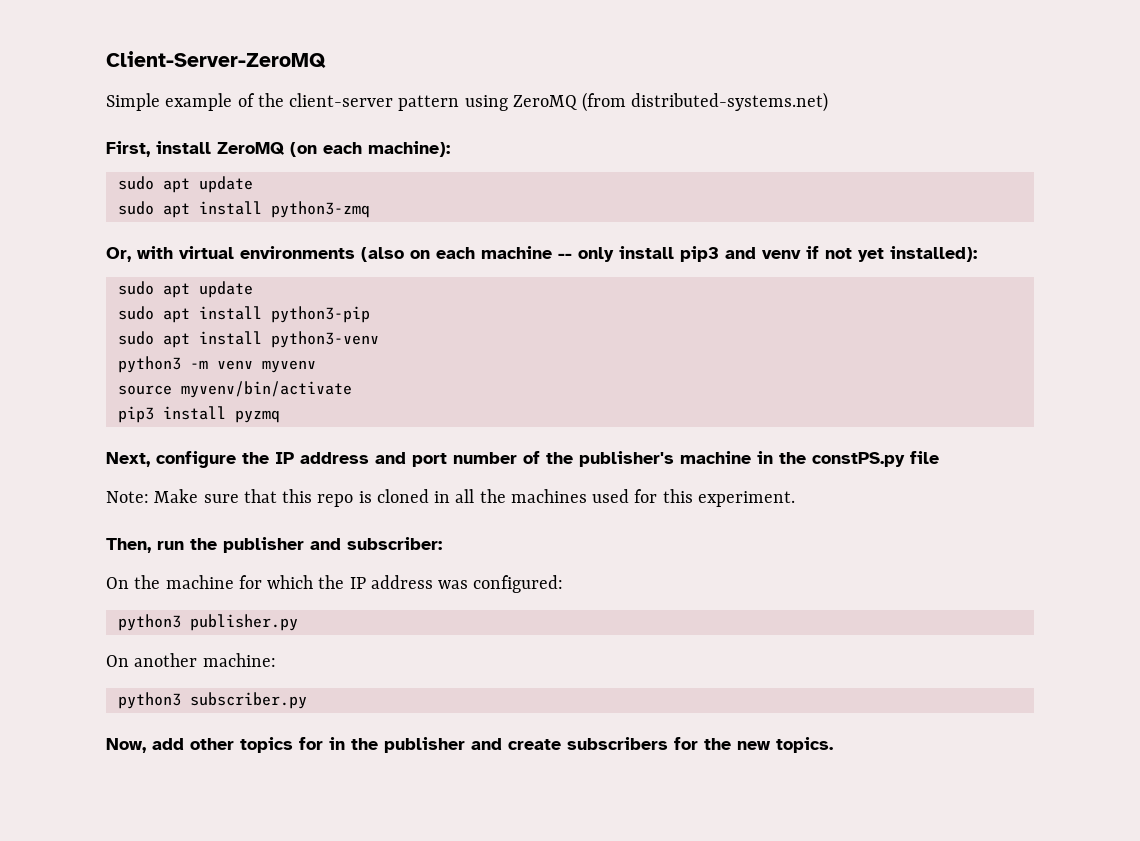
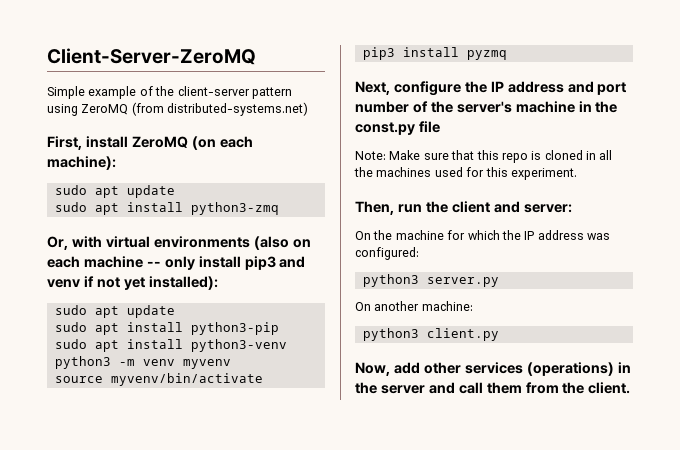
- Next, configure the IP address and port number of the publisher's machine in the constPS.py file
+ Next, configure the IP address and port number of the server's machine in the const.py file
- Then, run the publisher and subscriber:
+ Then, run the client and server:
- python3 publisher.py
+ python3 server.py
- python3 subscriber.py
+ python3 client.py
- Now, add other topics for in the publisher and create subscribers for the new topics.
+ Now, add other services (operations) in the server and call them from the client.

